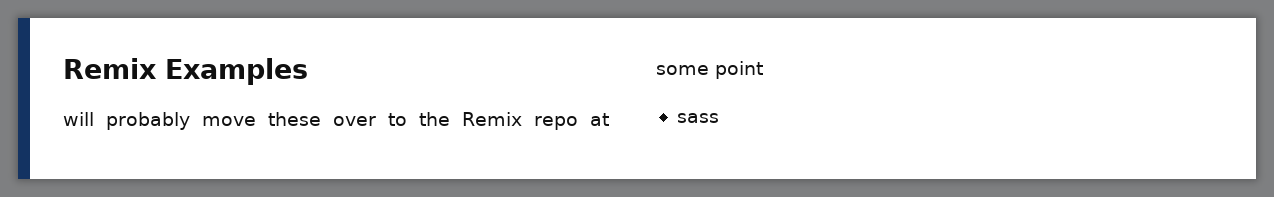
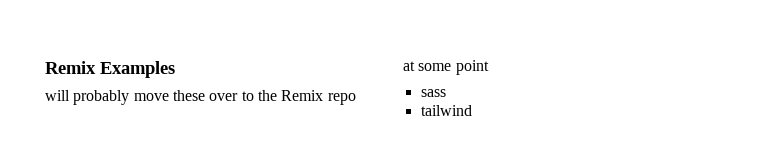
+ tailwind

